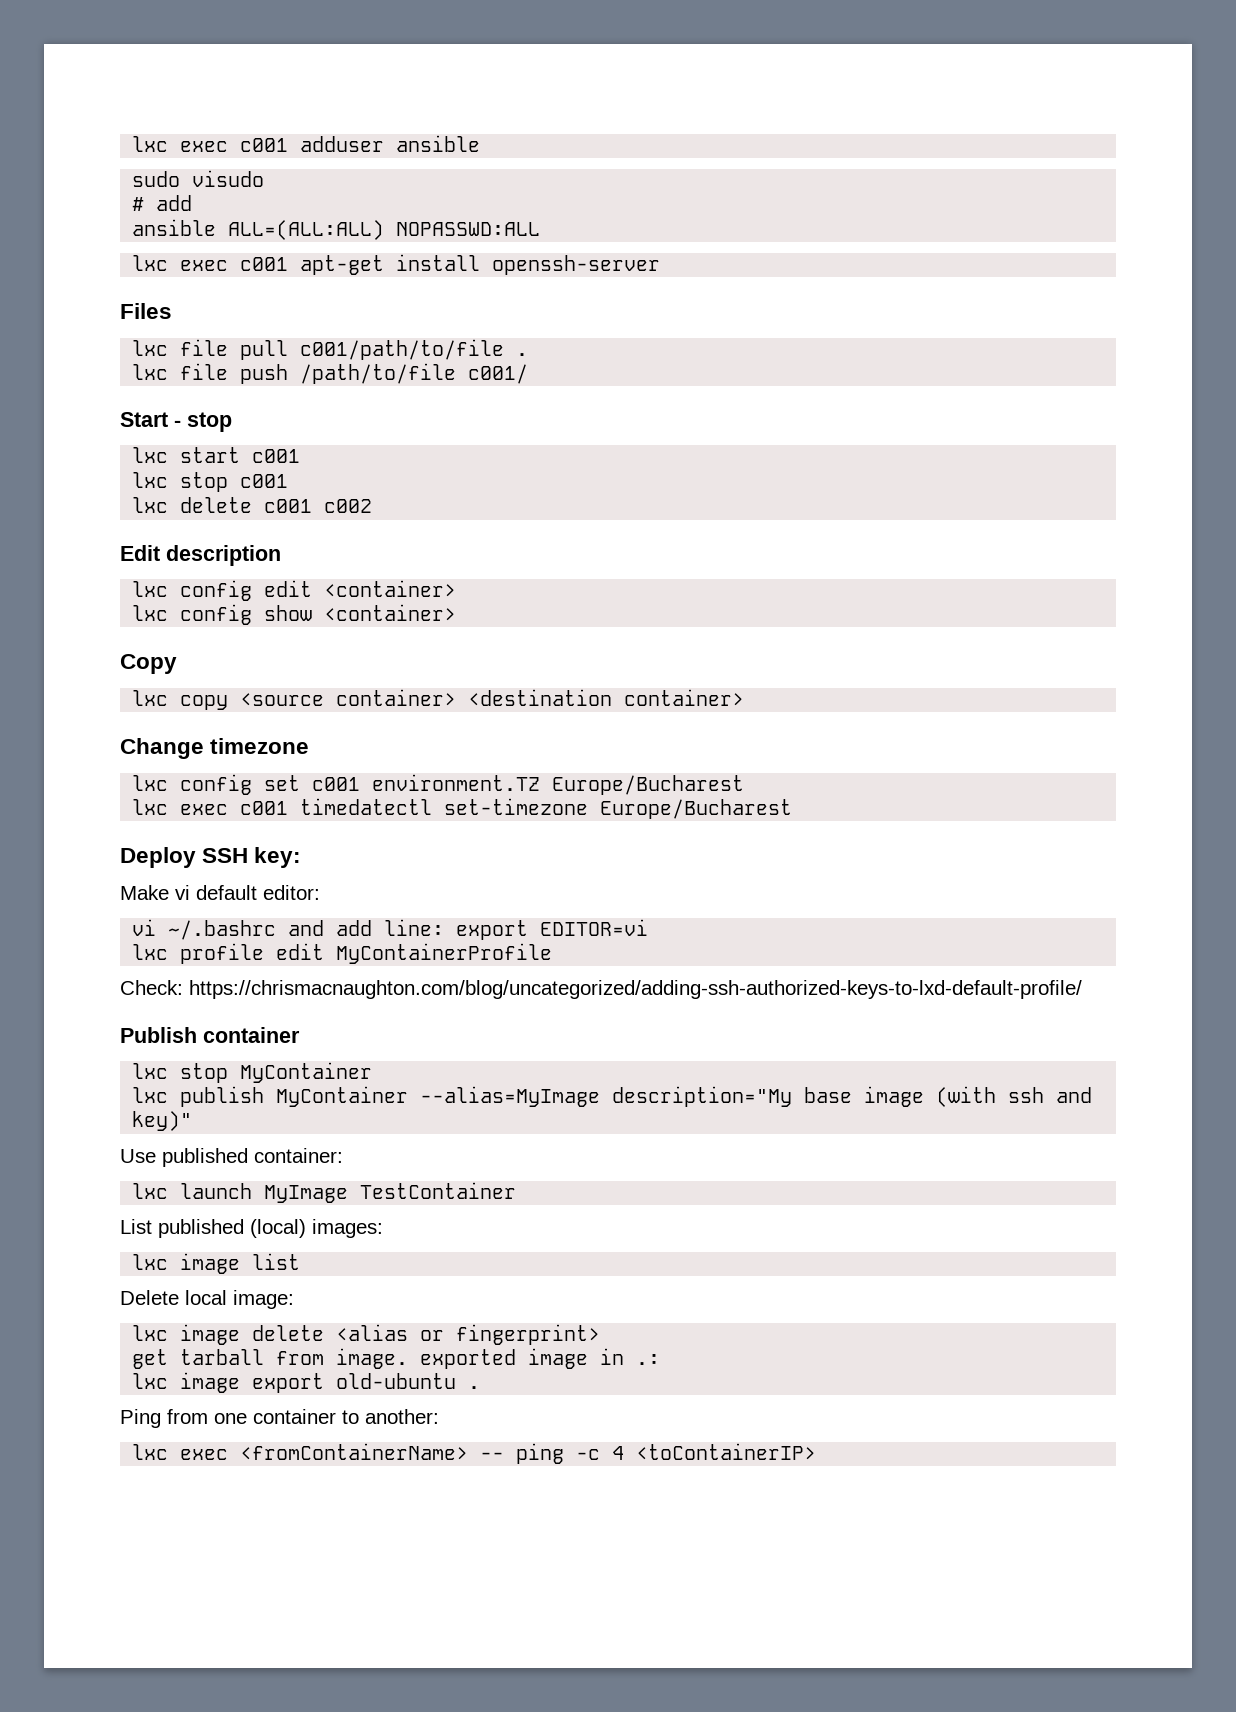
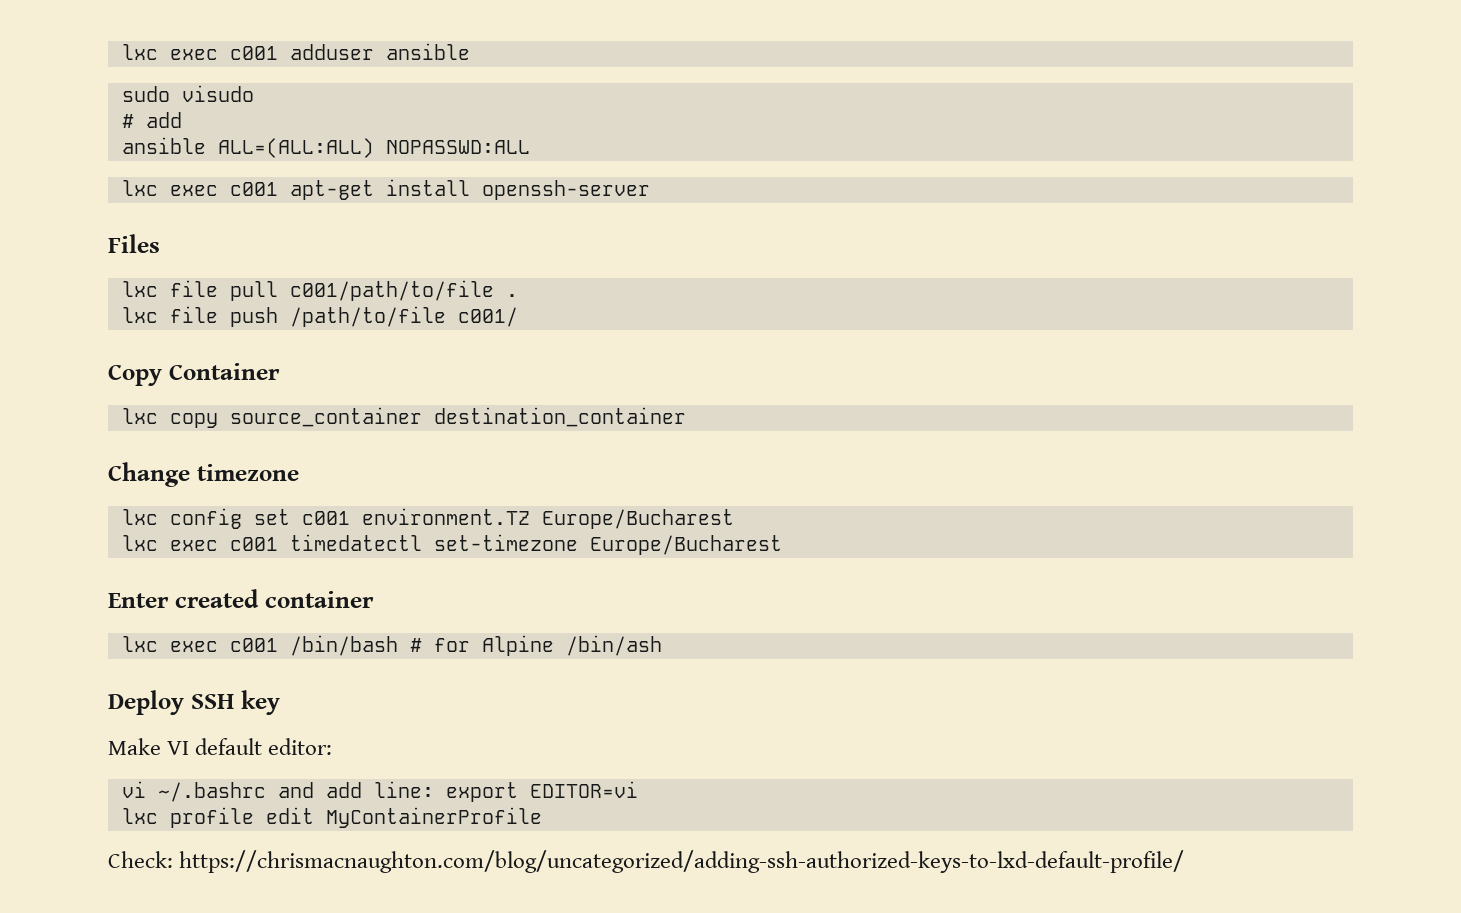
- Start - stop
- lxc start c001
- lxc stop c001
- lxc delete c001 c002
- Edit description
- lxc config edit <container>
- lxc config show <container>
- Copy
+ Copy Container
- lxc copy <source container> <destination container>
+ lxc copy source_container destination_container
+ Enter created container
+ lxc exec c001 /bin/bash # for Alpine /bin/ash
- Deploy SSH key:
+ Deploy SSH key
- Make vi default editor:
+ Make VI default editor:
- Publish container
- lxc stop MyContainer
- lxc publish MyContainer --alias=MyImage description="My base image (with ssh and key)"
- Use published container:
- lxc launch MyImage TestContainer
- List published (local) images:
- lxc image list
- Delete local image:
- lxc image delete <alias or fingerprint>
- get tarball from image. exported image in .:
- lxc image export old-ubuntu .
- Ping from one container to another:
- lxc exec <fromContainerName> -- ping -c 4 <toContainerIP>

